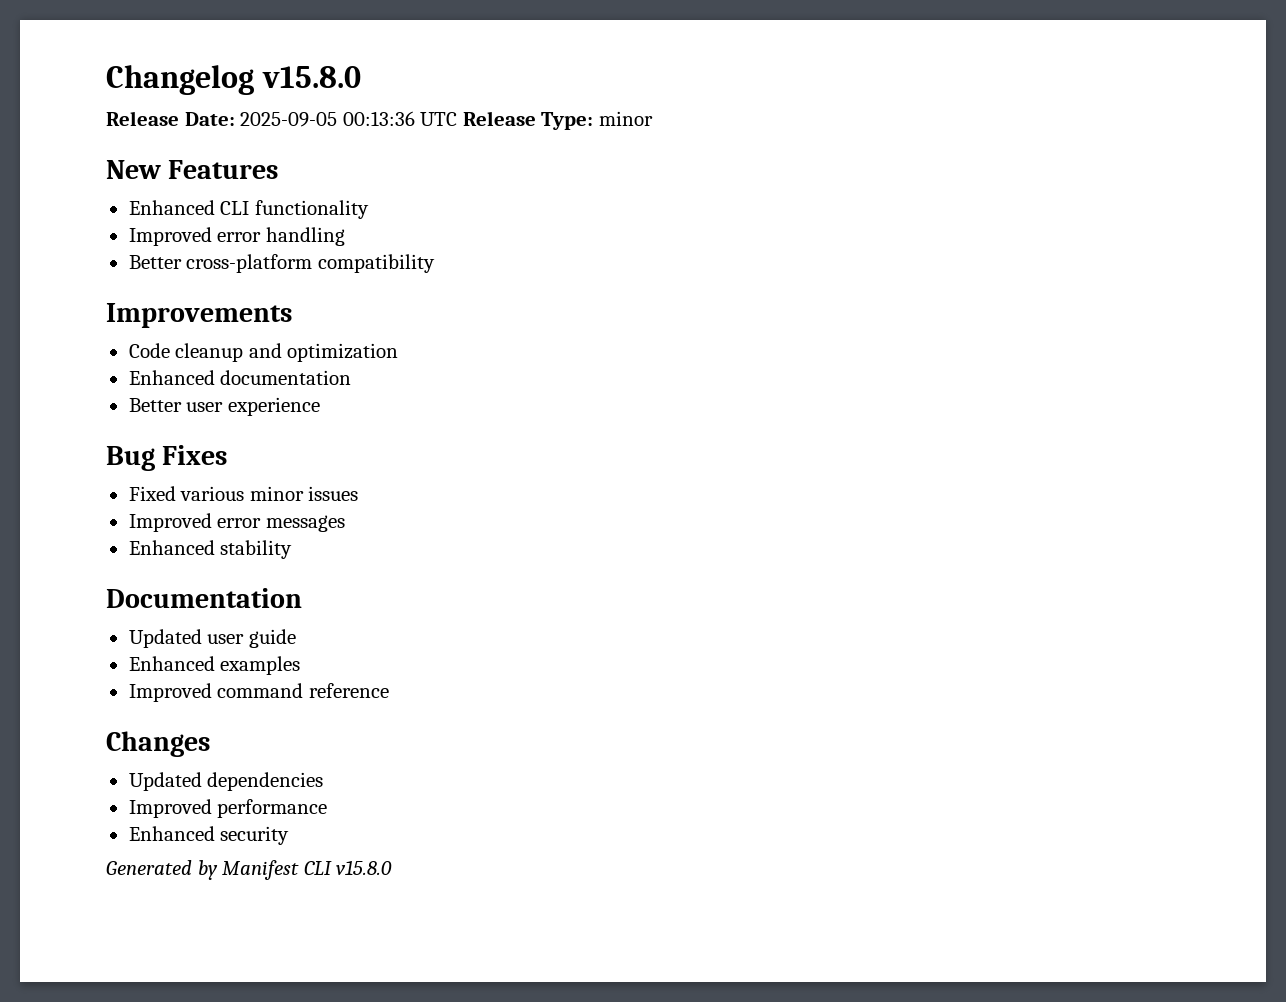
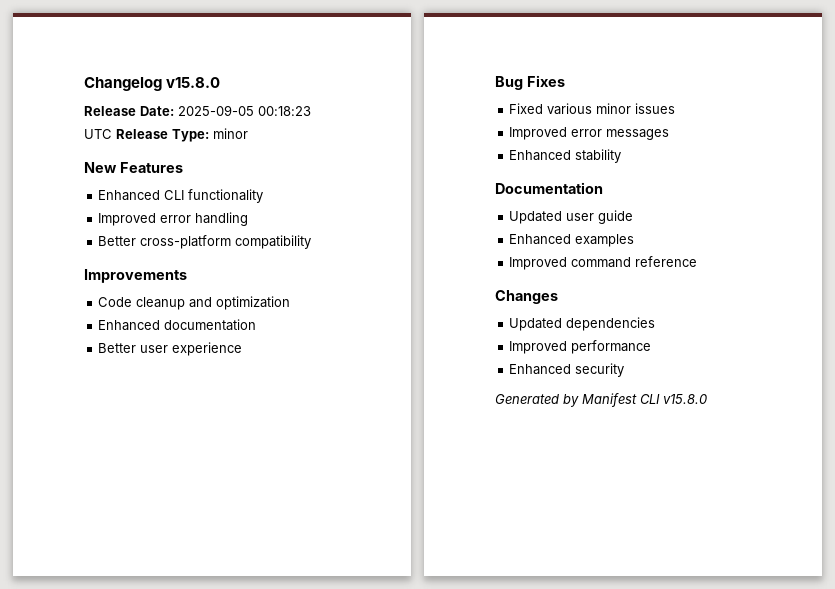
- Release Date: 2025-09-05 00:13:36 UTC Release Type: minor
+ Release Date: 2025-09-05 00:18:23 UTC Release Type: minor

